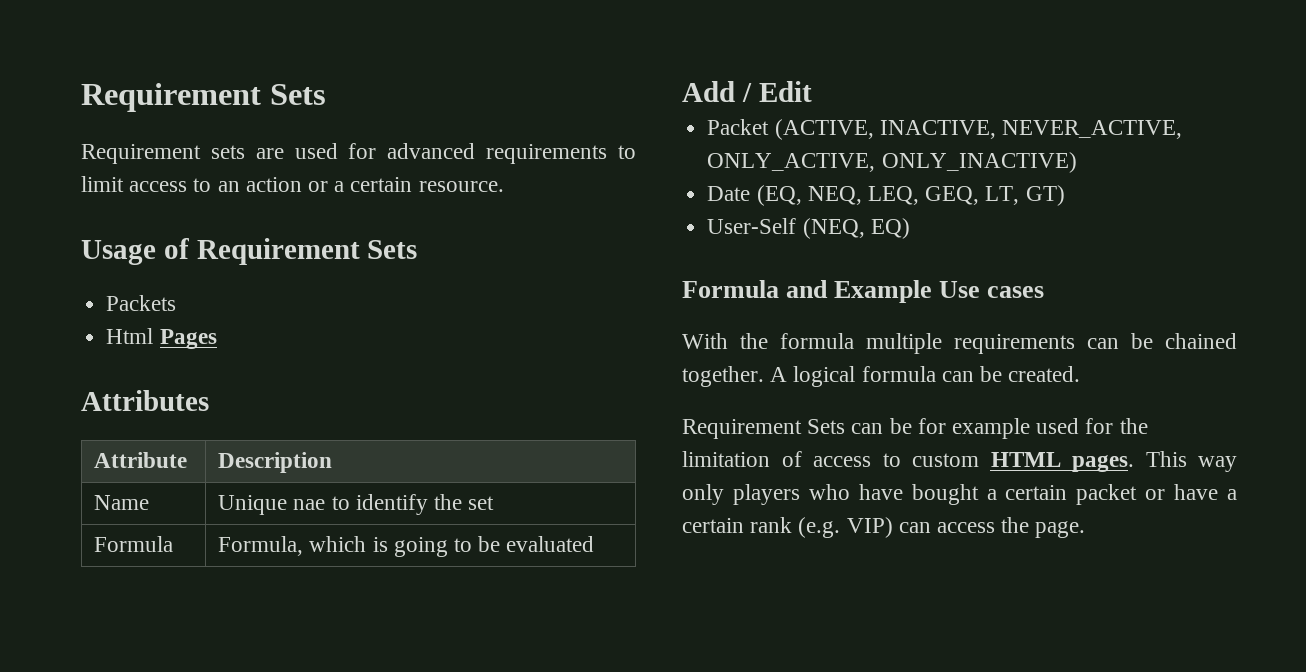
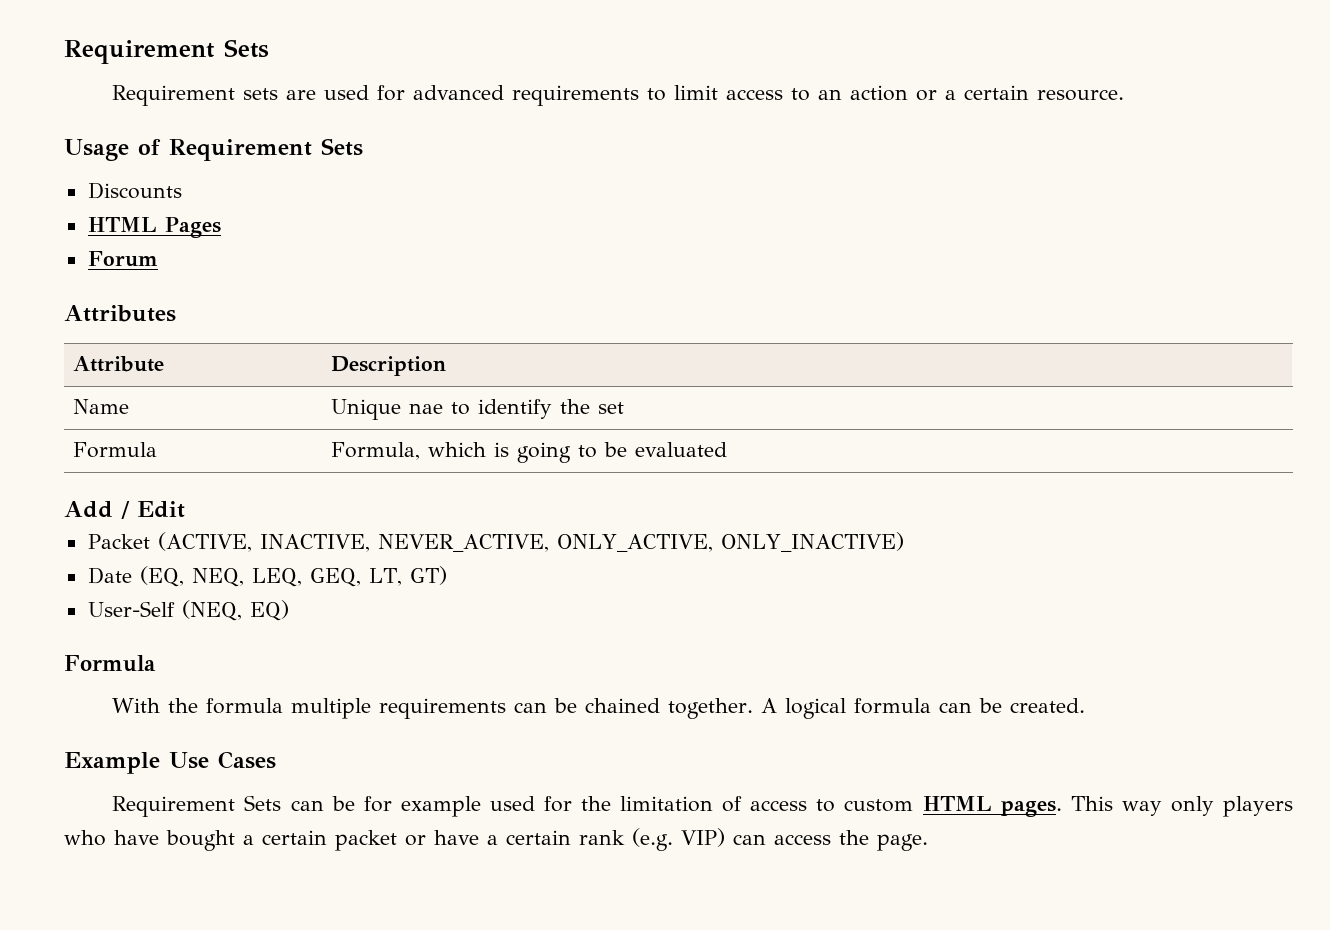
- Packets
- Html Pages
+ Discounts
+ HTML Pages
+ Forum
  User-Self (NEQ, EQ)
- Formula and Example Use cases
+ Formula
+ Example Use Cases

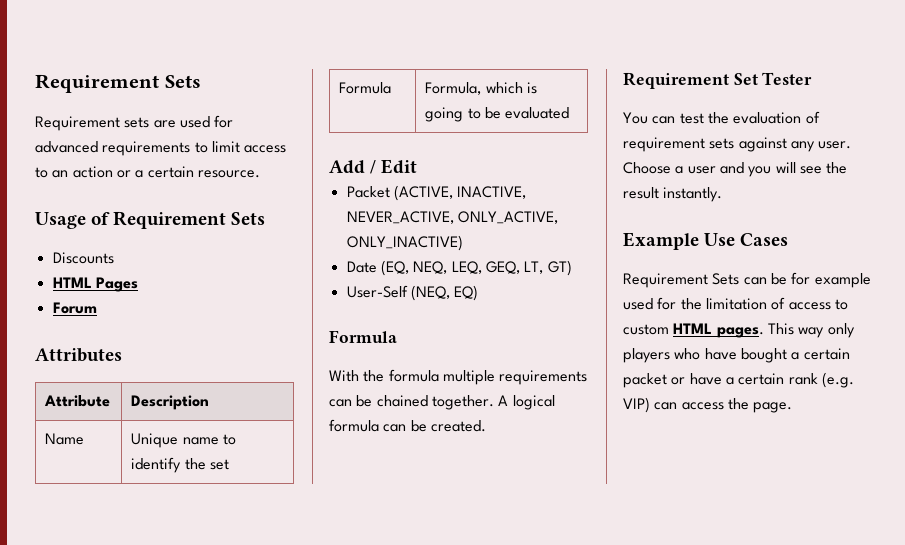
- Name | Unique nae to identify the set
+ Name | Unique name to identify the set
+ Requirement Set Tester
+ You can test the evaluation of requirement sets against any user. Choose a user and you will see the result instantly.

